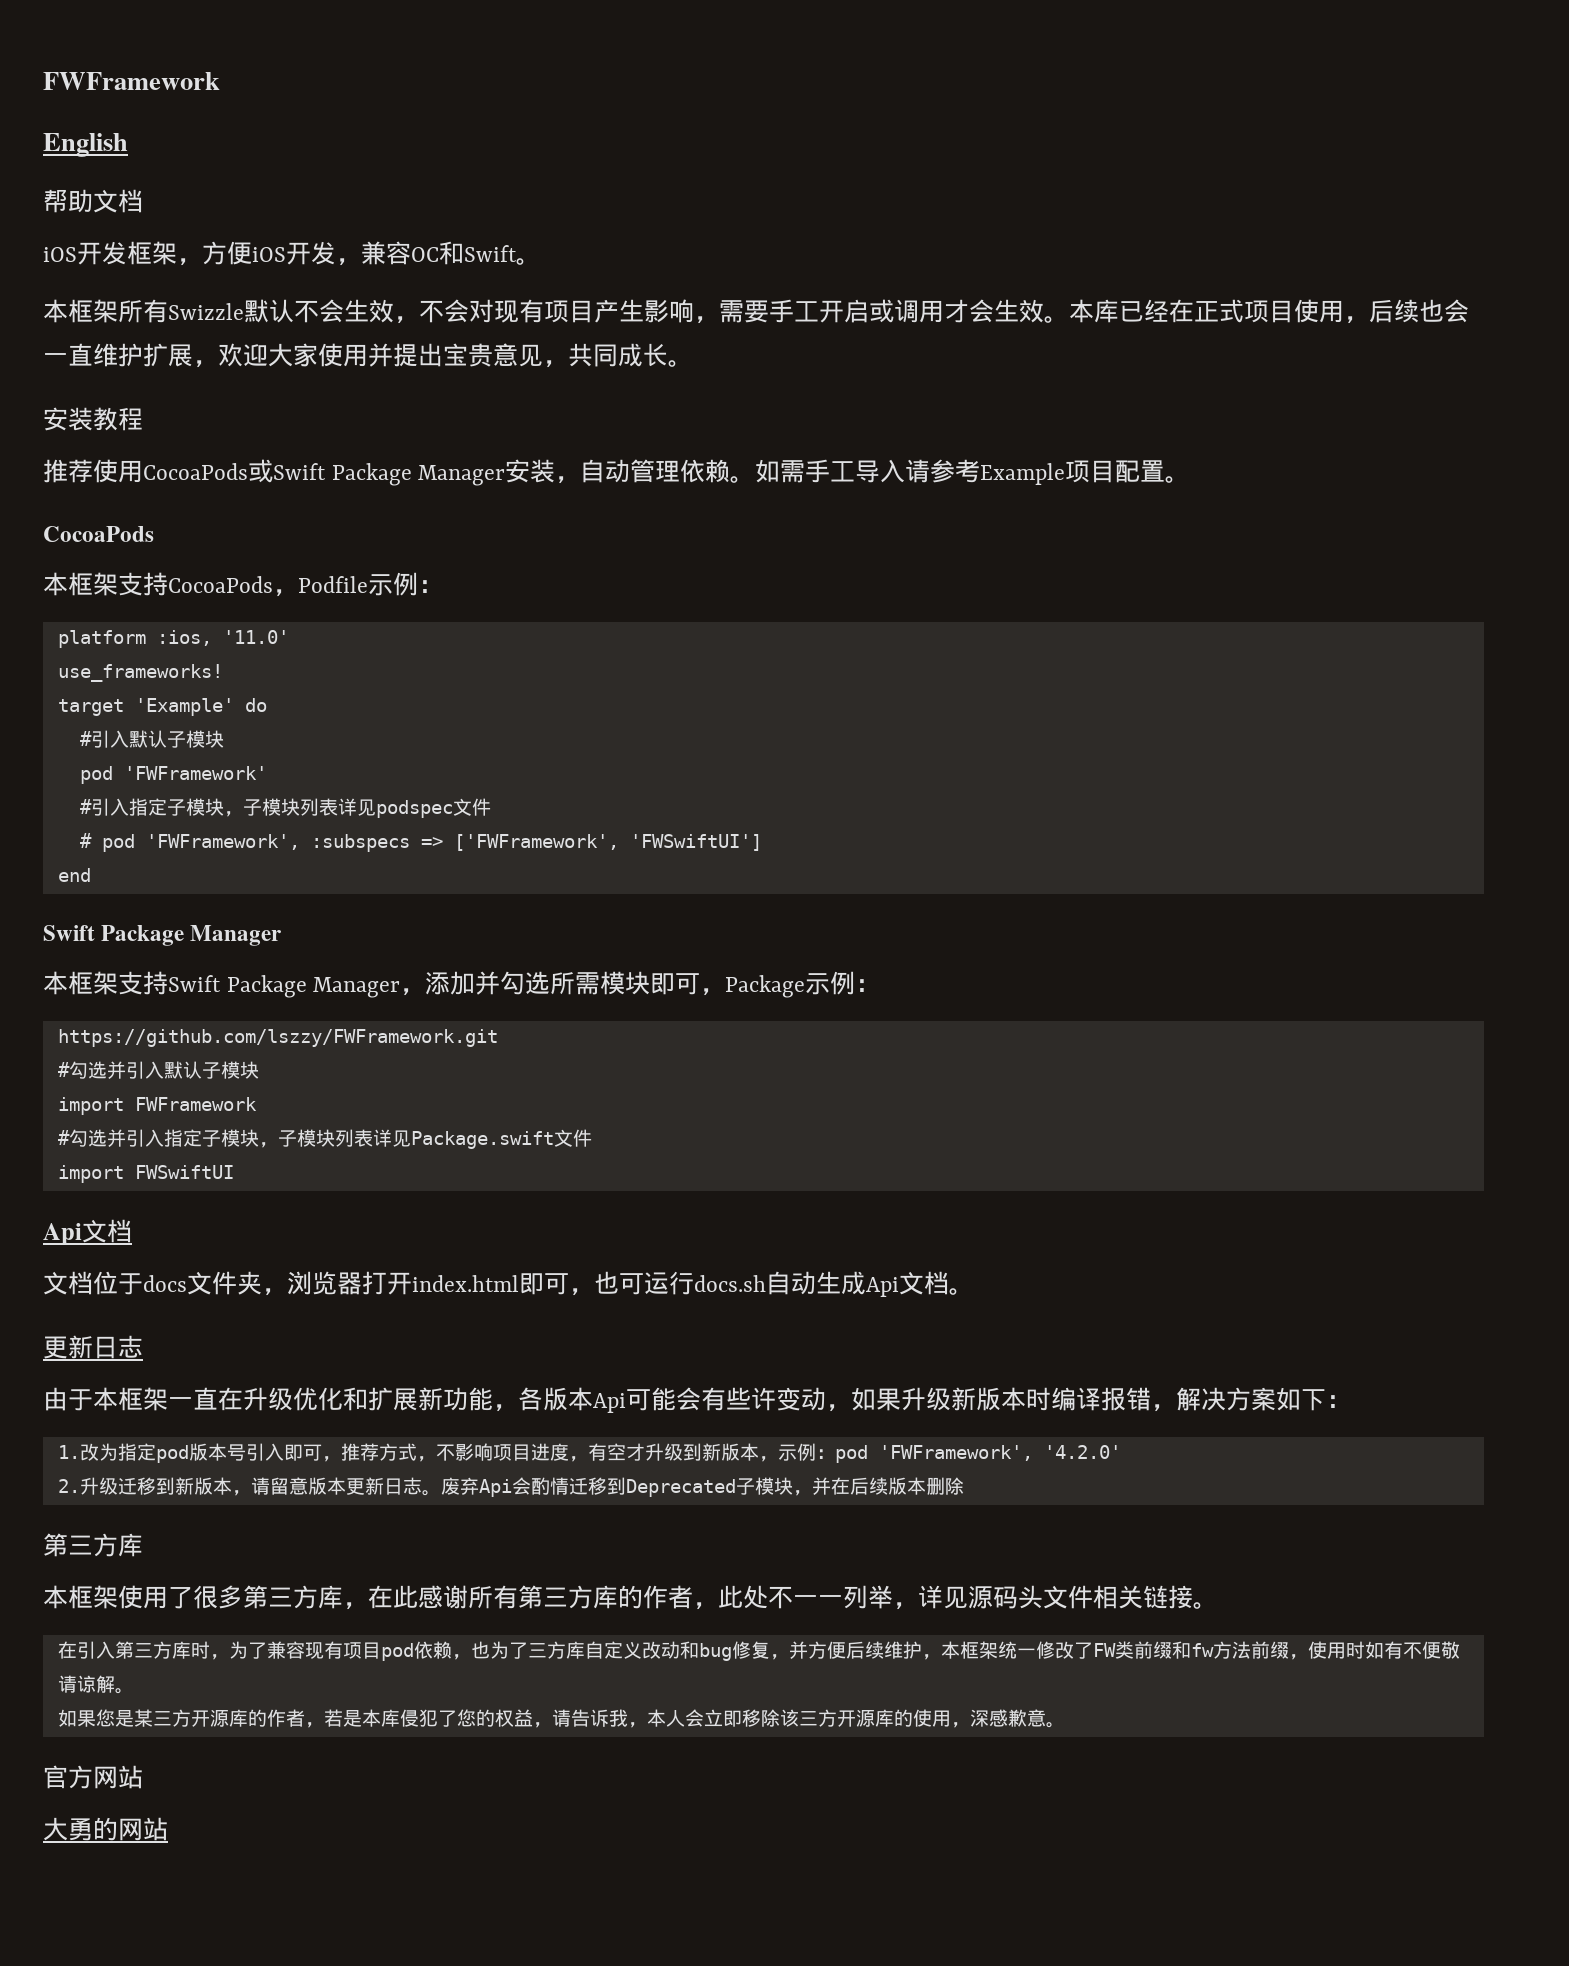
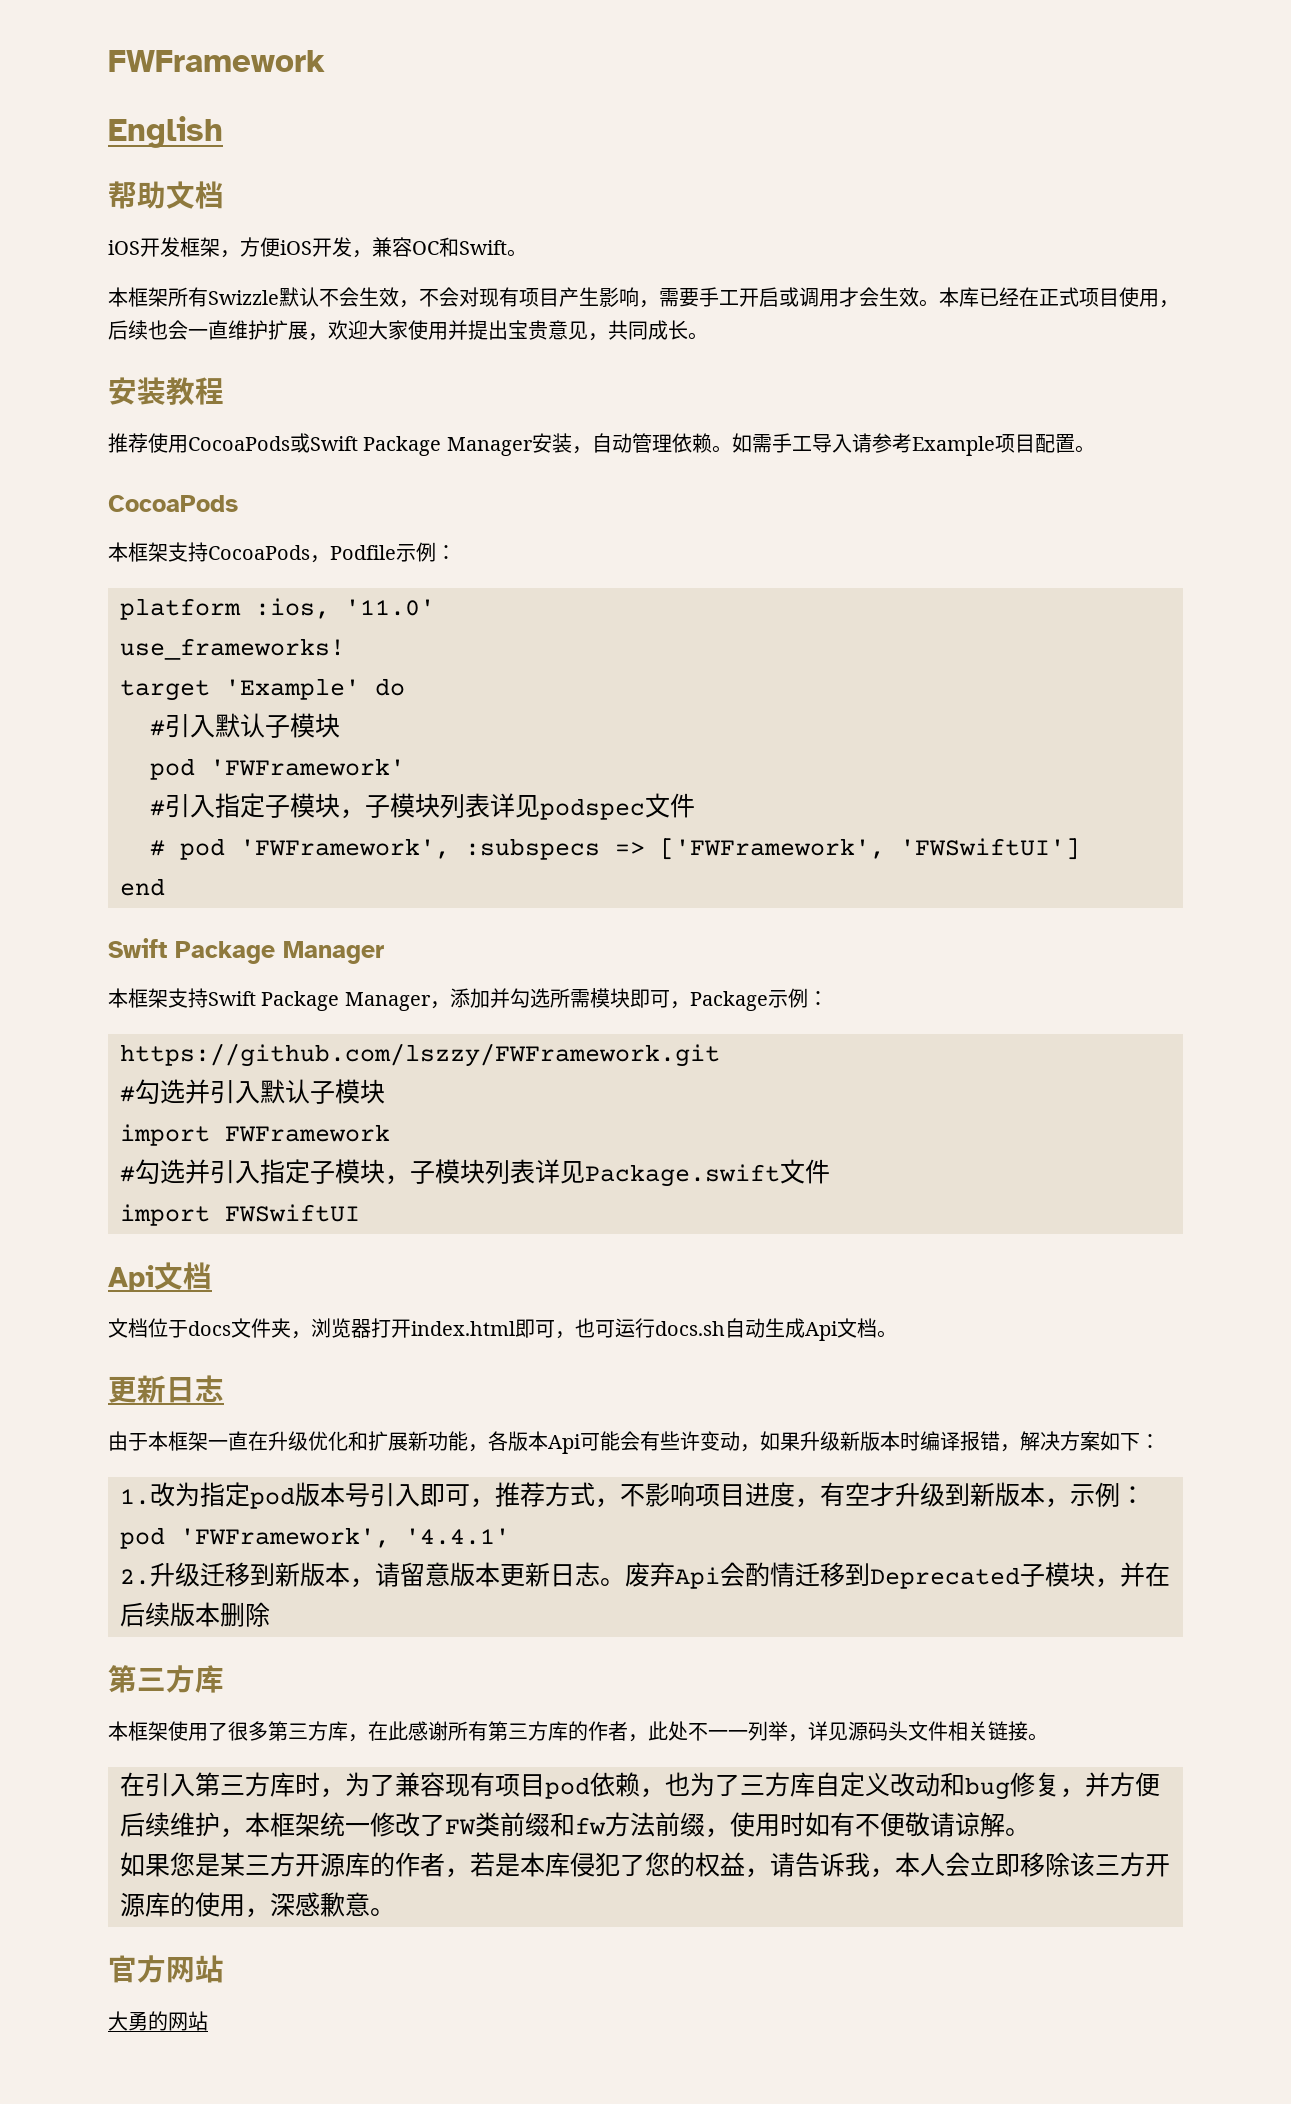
- 1.改为指定pod版本号引入即可，推荐方式，不影响项目进度，有空才升级到新版本，示例：pod 'FWFramework', '4.2.0'
+ 1.改为指定pod版本号引入即可，推荐方式，不影响项目进度，有空才升级到新版本，示例：pod 'FWFramework', '4.4.1'

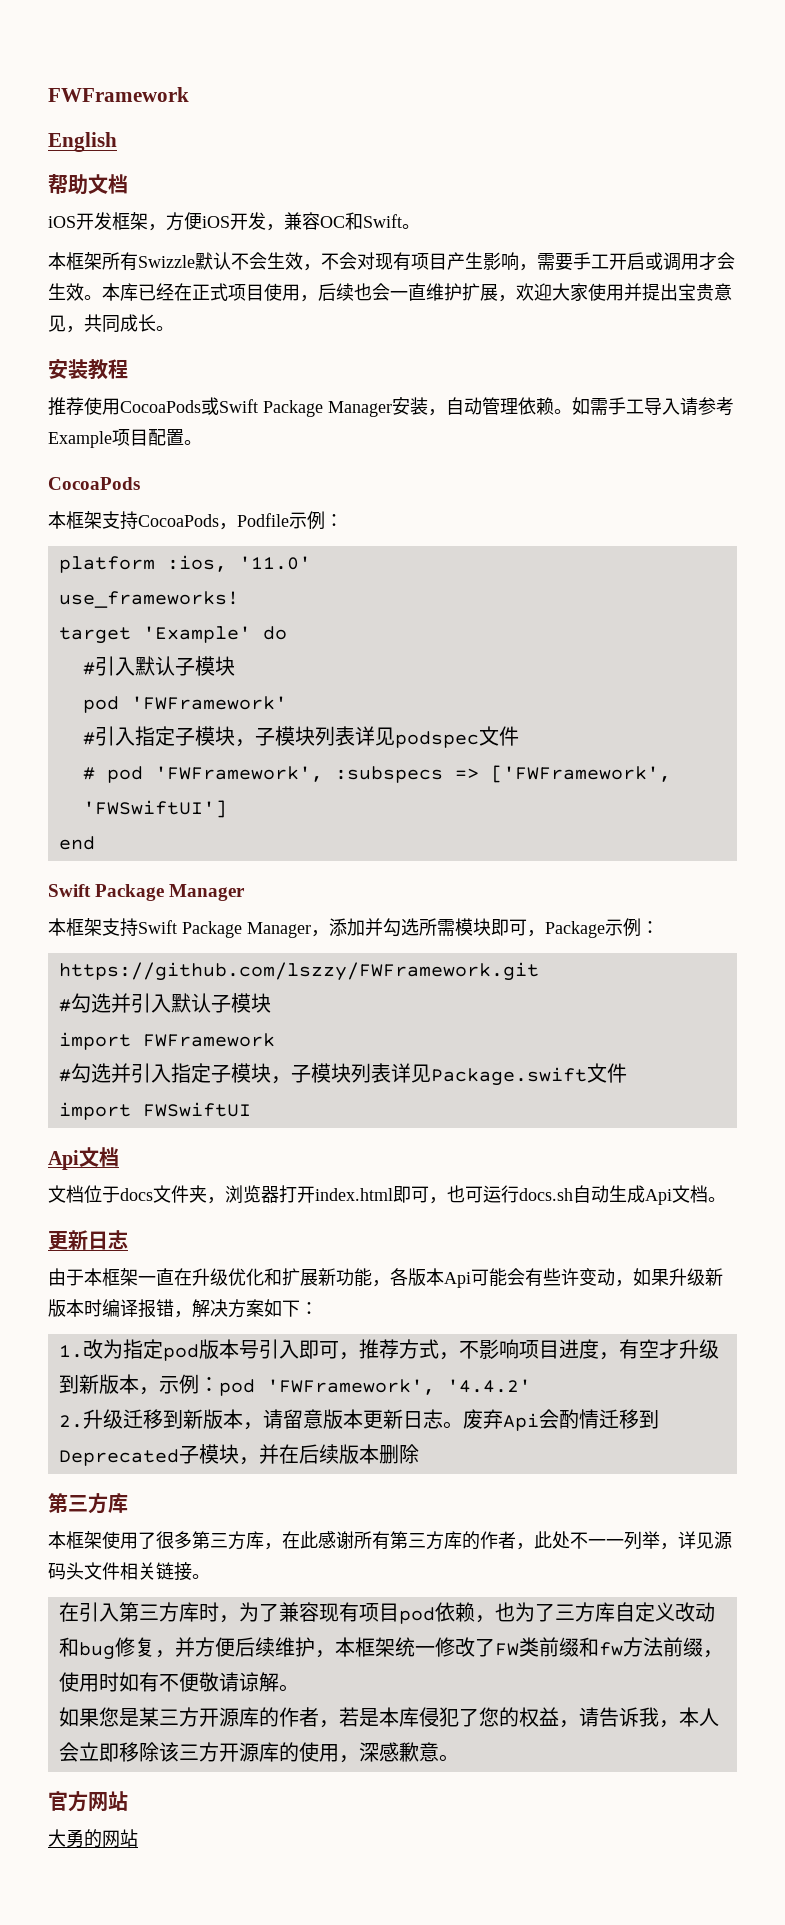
- 1.改为指定pod版本号引入即可，推荐方式，不影响项目进度，有空才升级到新版本，示例：pod 'FWFramework', '4.4.1'
+ 1.改为指定pod版本号引入即可，推荐方式，不影响项目进度，有空才升级到新版本，示例：pod 'FWFramework', '4.4.2'

